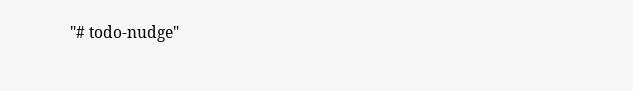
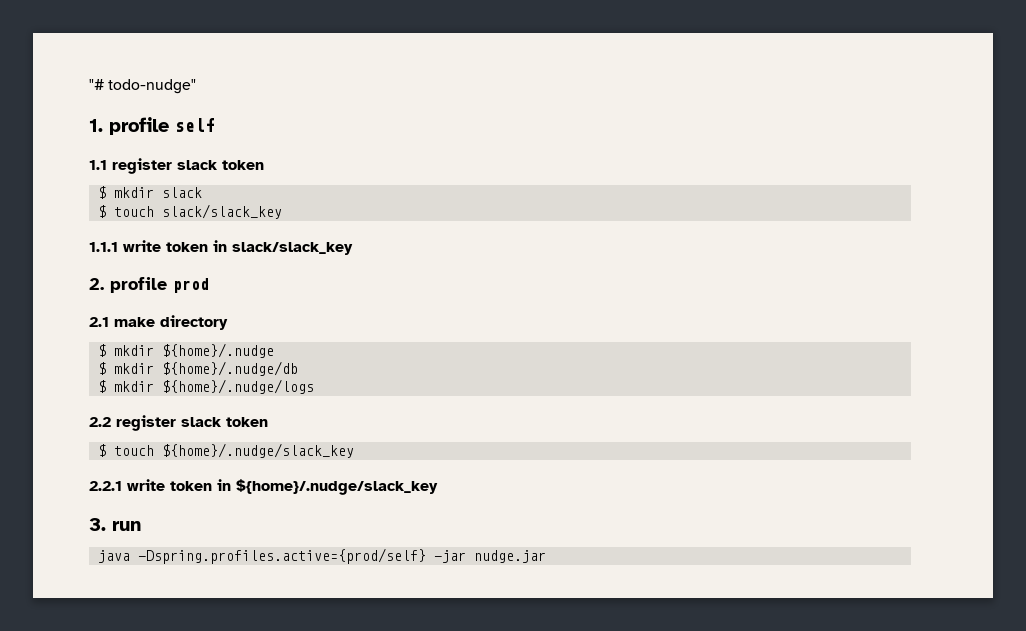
+ 1. profile self
+ 1.1 register slack token
+ $ mkdir slack
+ $ touch slack/slack_key
+ 1.1.1 write token in slack/slack_key
+ 2. profile prod
+ 2.1 make directory
+ $ mkdir ${home}/.nudge
+ $ mkdir ${home}/.nudge/db
+ $ mkdir ${home}/.nudge/logs
+ 2.2 register slack token
+ $ touch ${home}/.nudge/slack_key
+ 2.2.1 write token in ${home}/.nudge/slack_key
+ 3. run
+ java -Dspring.profiles.active={prod/self} -jar nudge.jar

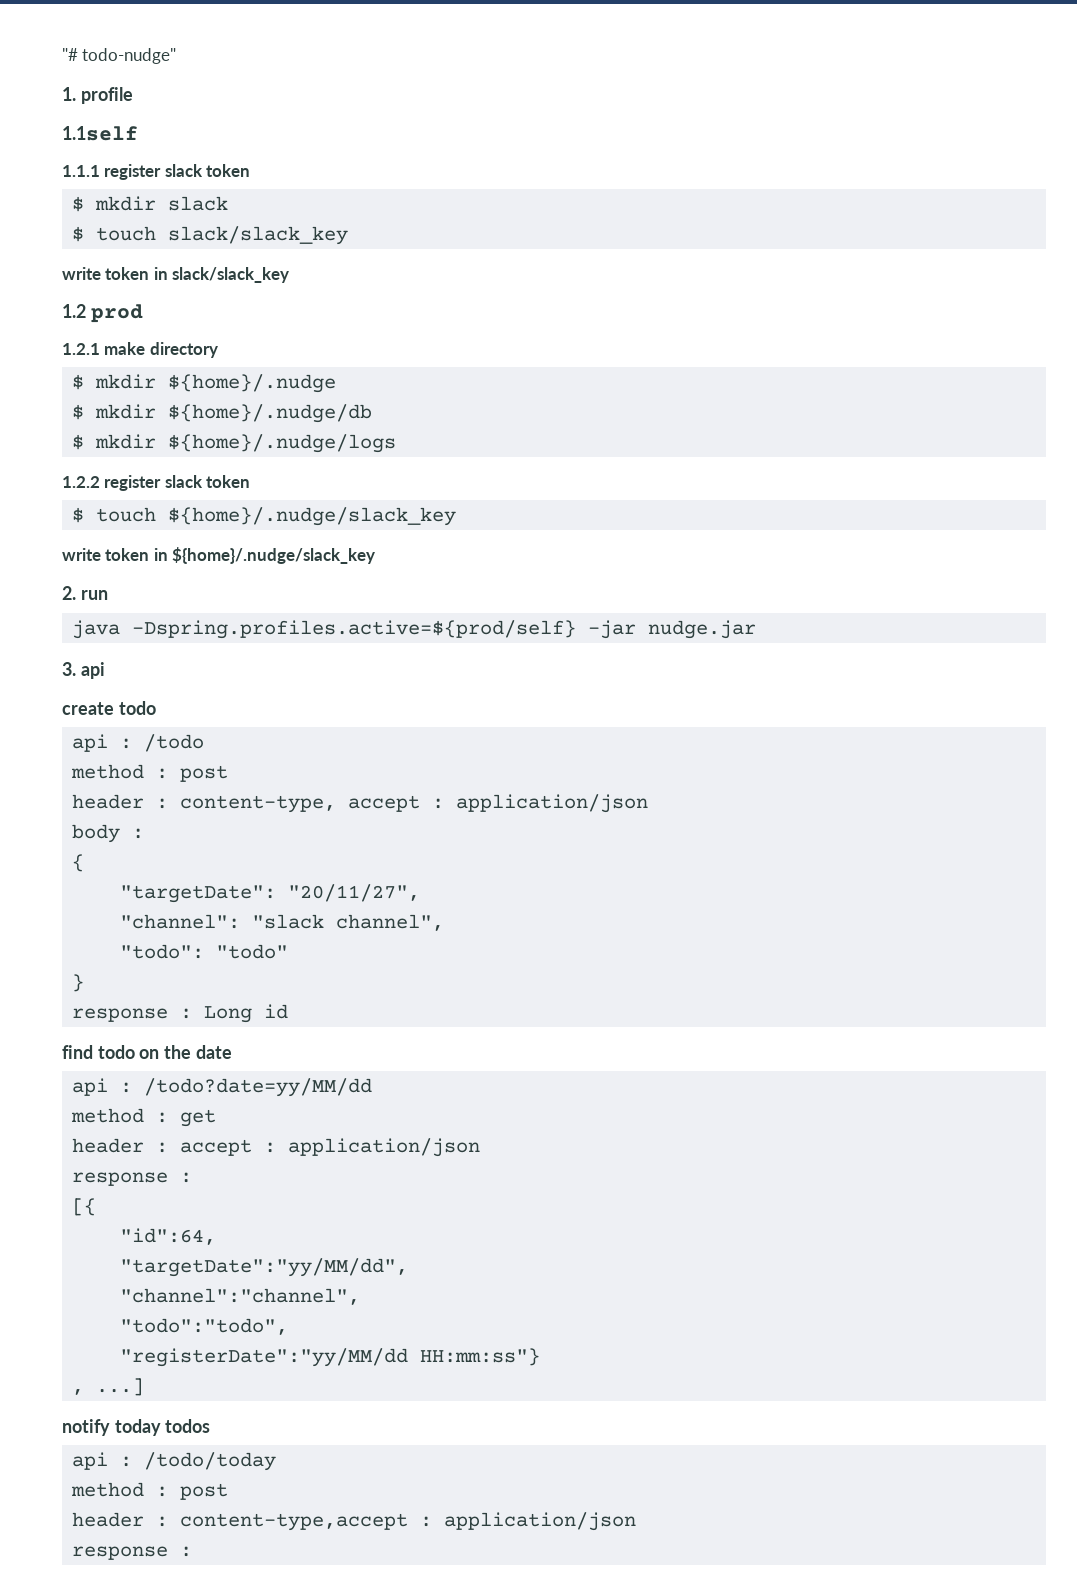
- 1. profile self
- 1.1 register slack token
+ 1. profile
+ 1.1self
+ 1.1.1 register slack token
- 1.1.1 write token in slack/slack_key
+ write token in slack/slack_key
- 2. profile prod
+ 1.2 prod
- 2.1 make directory
+ 1.2.1 make directory
- 2.2 register slack token
+ 1.2.2 register slack token
- 2.2.1 write token in ${home}/.nudge/slack_key
+ write token in ${home}/.nudge/slack_key
- 3. run
+ 2. run
- java -Dspring.profiles.active={prod/self} -jar nudge.jar
+ java -Dspring.profiles.active=${prod/self} -jar nudge.jar
+ 3. api
+ create todo
+ api : /todo
+ method : post
+ header : content-type, accept : application/json
+ body :
+ {
+ "targetDate": "20/11/27",
+ "channel": "slack channel",
+ "todo": "todo"
+ }
+ response : Long id
+ find todo on the date
+ api : /todo?date=yy/MM/dd
+ method : get
+ header : accept : application/json
+ response :
+ [{
+ "id":64,
+ "targetDate":"yy/MM/dd",
+ "channel":"channel",
+ "todo":"todo",
+ "registerDate":"yy/MM/dd HH:mm:ss"}
+ , ...]
+ notify today todos
+ api : /todo/today
+ method : post
+ header : content-type,accept : application/json
+ response :

